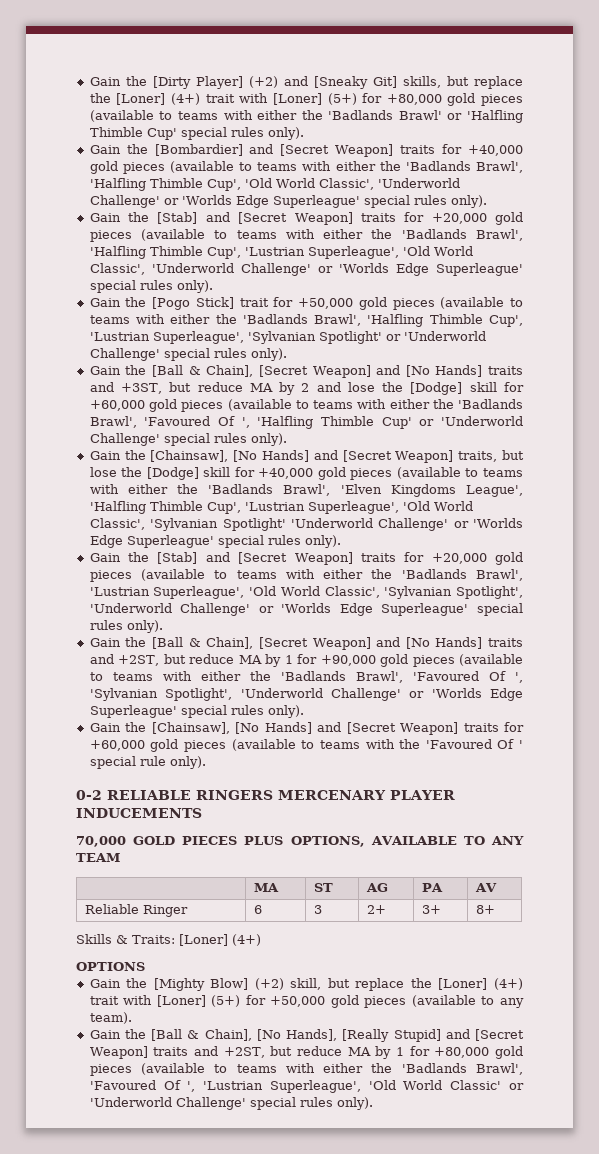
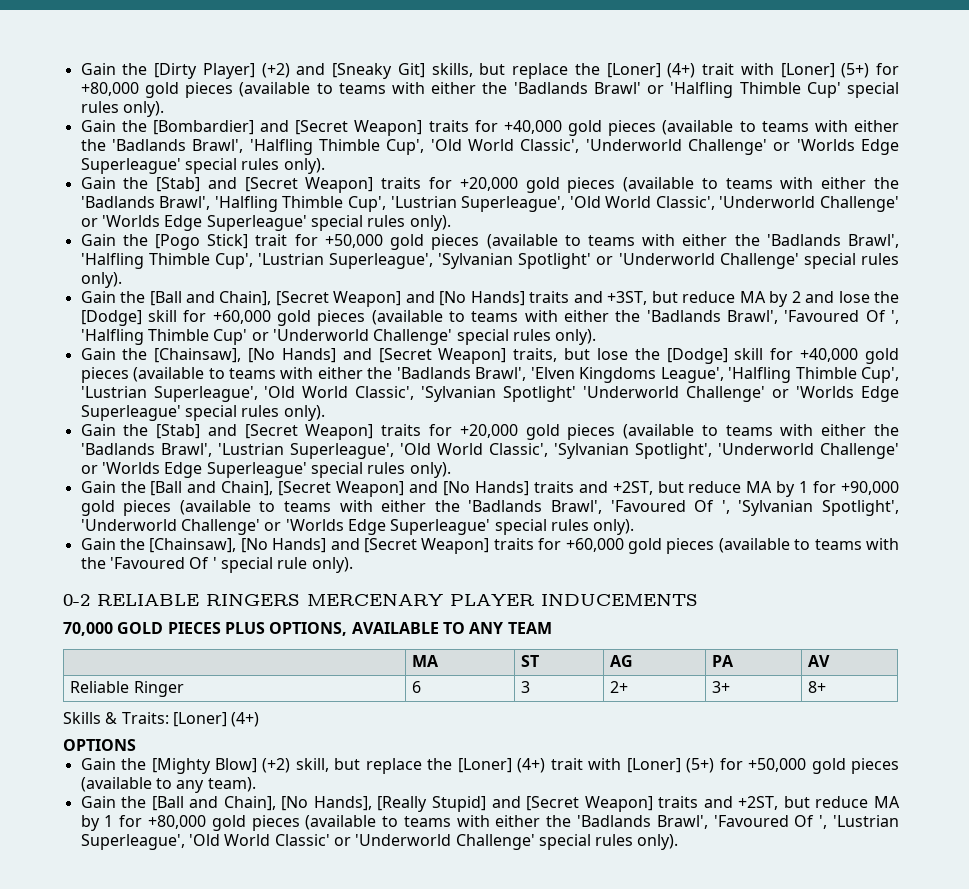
- Gain the [Ball & Chain], [Secret Weapon] and [No Hands] traits and +3ST, but reduce MA by 2 and lose the [Dodge] skill for +60,000 gold pieces (available to teams with either the 'Badlands Brawl', 'Favoured Of ', 'Halfling Thimble Cup' or 'Underworld Challenge' special rules only).
+ Gain the [Ball and Chain], [Secret Weapon] and [No Hands] traits and +3ST, but reduce MA by 2 and lose the [Dodge] skill for +60,000 gold pieces (available to teams with either the 'Badlands Brawl', 'Favoured Of ', 'Halfling Thimble Cup' or 'Underworld Challenge' special rules only).
- Gain the [Ball & Chain], [Secret Weapon] and [No Hands] traits and +2ST, but reduce MA by 1 for +90,000 gold pieces (available to teams with either the 'Badlands Brawl', 'Favoured Of ', 'Sylvanian Spotlight', 'Underworld Challenge' or 'Worlds Edge Superleague' special rules only).
+ Gain the [Ball and Chain], [Secret Weapon] and [No Hands] traits and +2ST, but reduce MA by 1 for +90,000 gold pieces (available to teams with either the 'Badlands Brawl', 'Favoured Of ', 'Sylvanian Spotlight', 'Underworld Challenge' or 'Worlds Edge Superleague' special rules only).
- Gain the [Ball & Chain], [No Hands], [Really Stupid] and [Secret Weapon] traits and +2ST, but reduce MA by 1 for +80,000 gold pieces (available to teams with either the 'Badlands Brawl', 'Favoured Of ', 'Lustrian Superleague', 'Old World Classic' or 'Underworld Challenge' special rules only).
+ Gain the [Ball and Chain], [No Hands], [Really Stupid] and [Secret Weapon] traits and +2ST, but reduce MA by 1 for +80,000 gold pieces (available to teams with either the 'Badlands Brawl', 'Favoured Of ', 'Lustrian Superleague', 'Old World Classic' or 'Underworld Challenge' special rules only).

